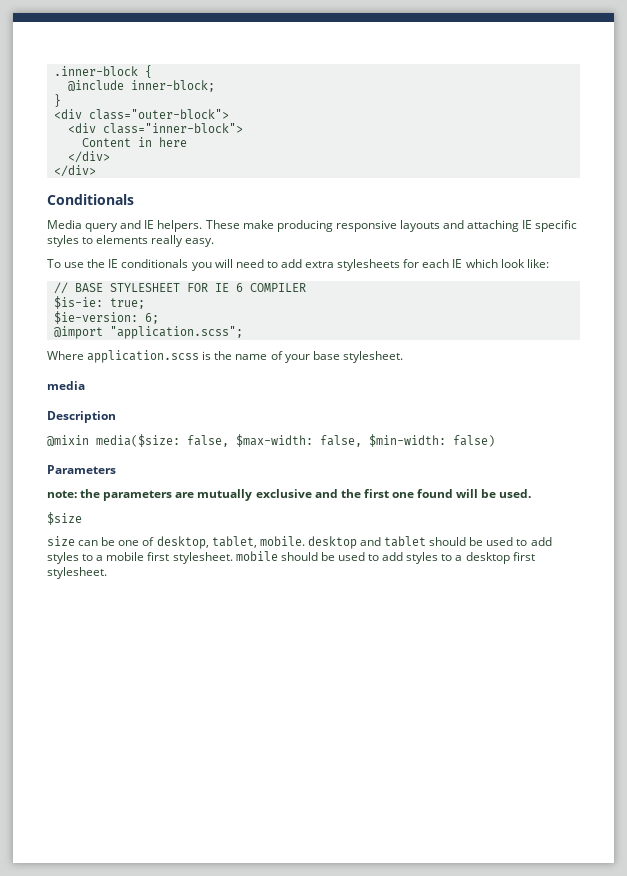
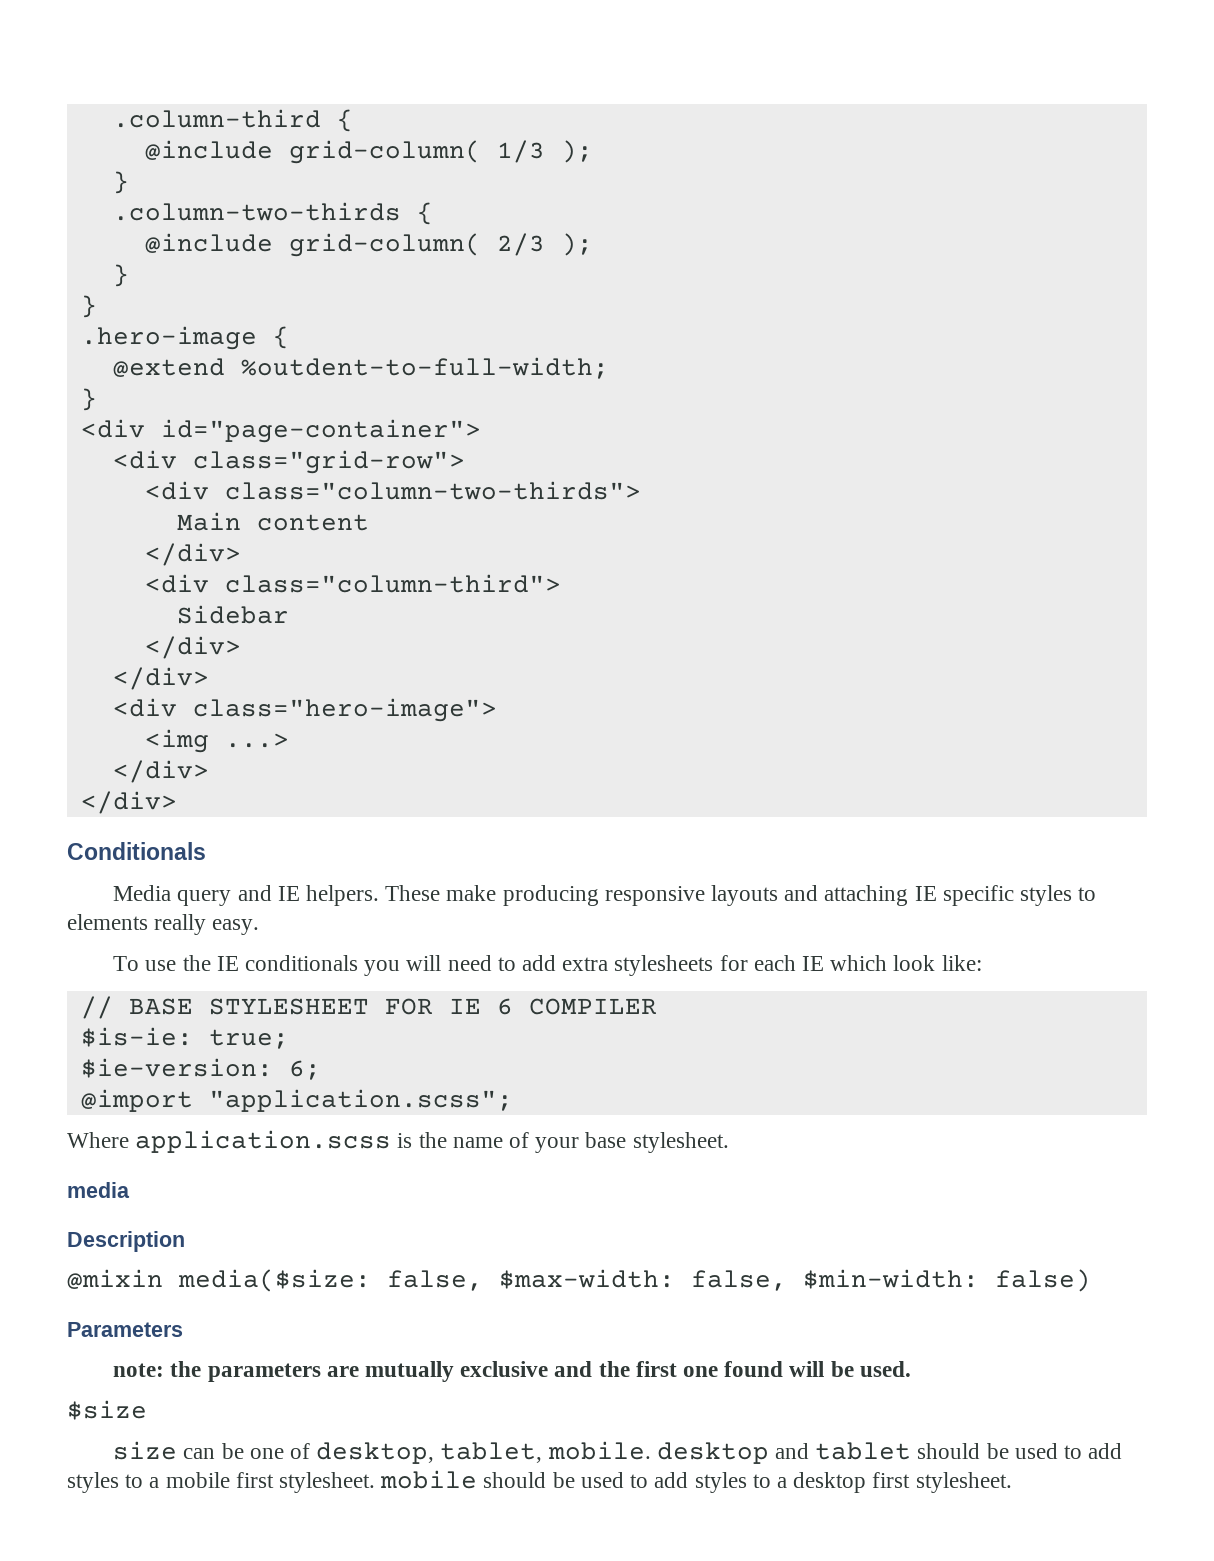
- .inner-block {
- @include inner-block;
+ .column-third {
+ @include grid-column( 1/3 );
+ }
+ .column-two-thirds {
+ @include grid-column( 2/3 );
+ }
+ }
+ .hero-image {
+ @extend %outdent-to-full-width;
- <div class="outer-block">
- <div class="inner-block">
- Content in here
+ <div id="page-container">
+ <div class="grid-row">
+ <div class="column-two-thirds">
+ Main content
+ </div>
+ <div class="column-third">
+ Sidebar
+ </div>
+ </div>
+ <div class="hero-image">
+ <img ...>

